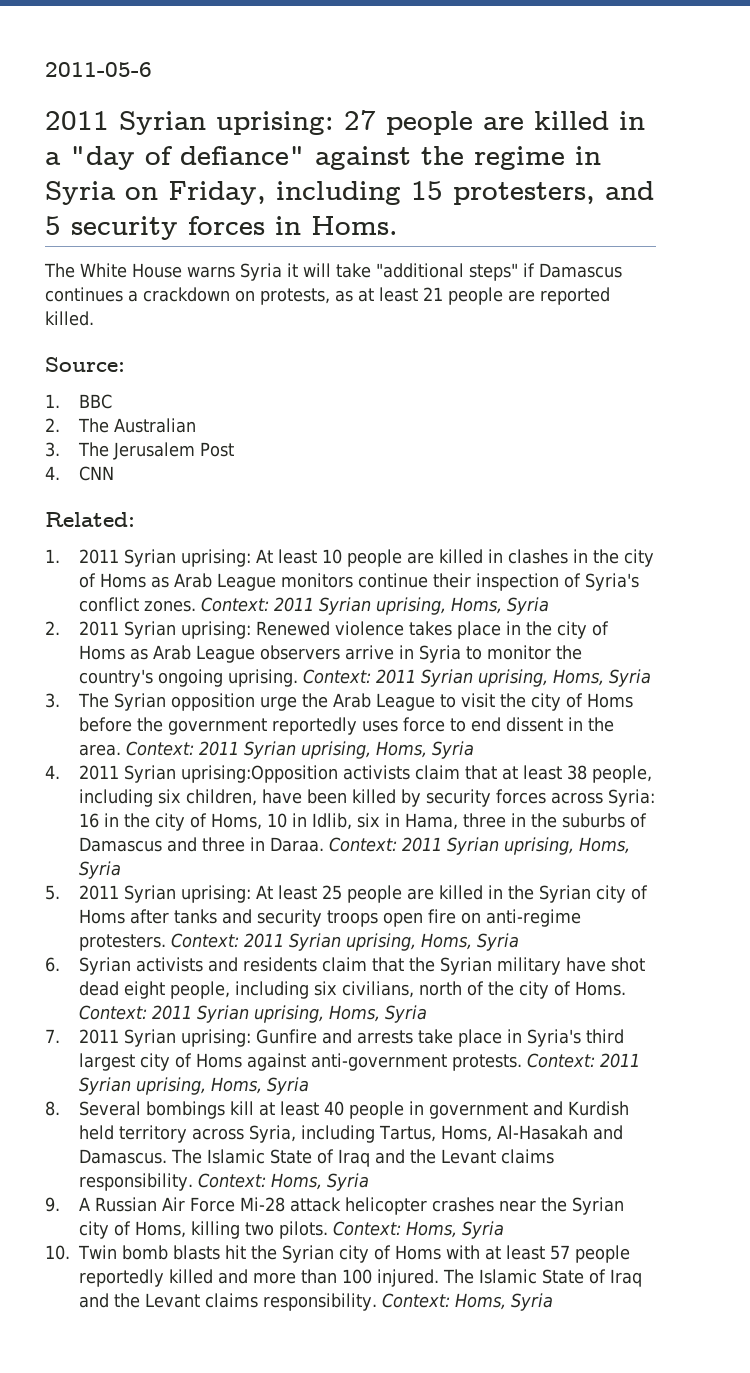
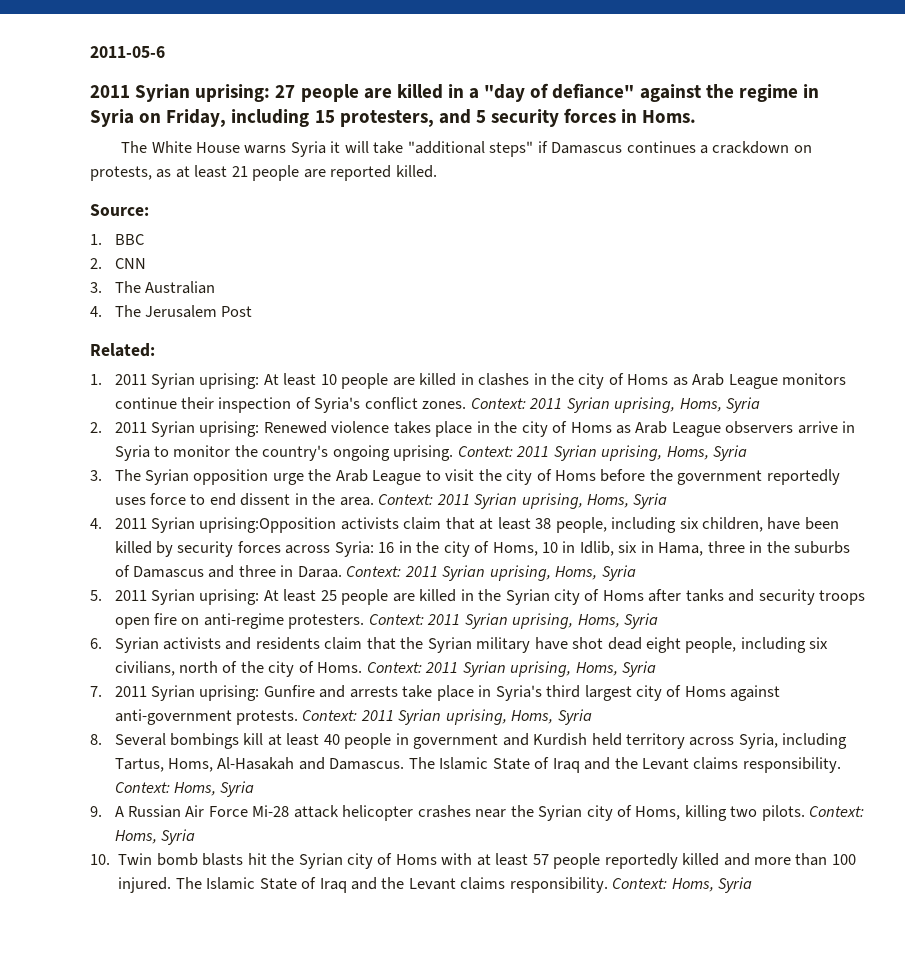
- 2. The Australian
+ 2. CNN
+ 3. The Australian
- 3. The Jerusalem Post
+ 4. The Jerusalem Post
- 4. CNN

